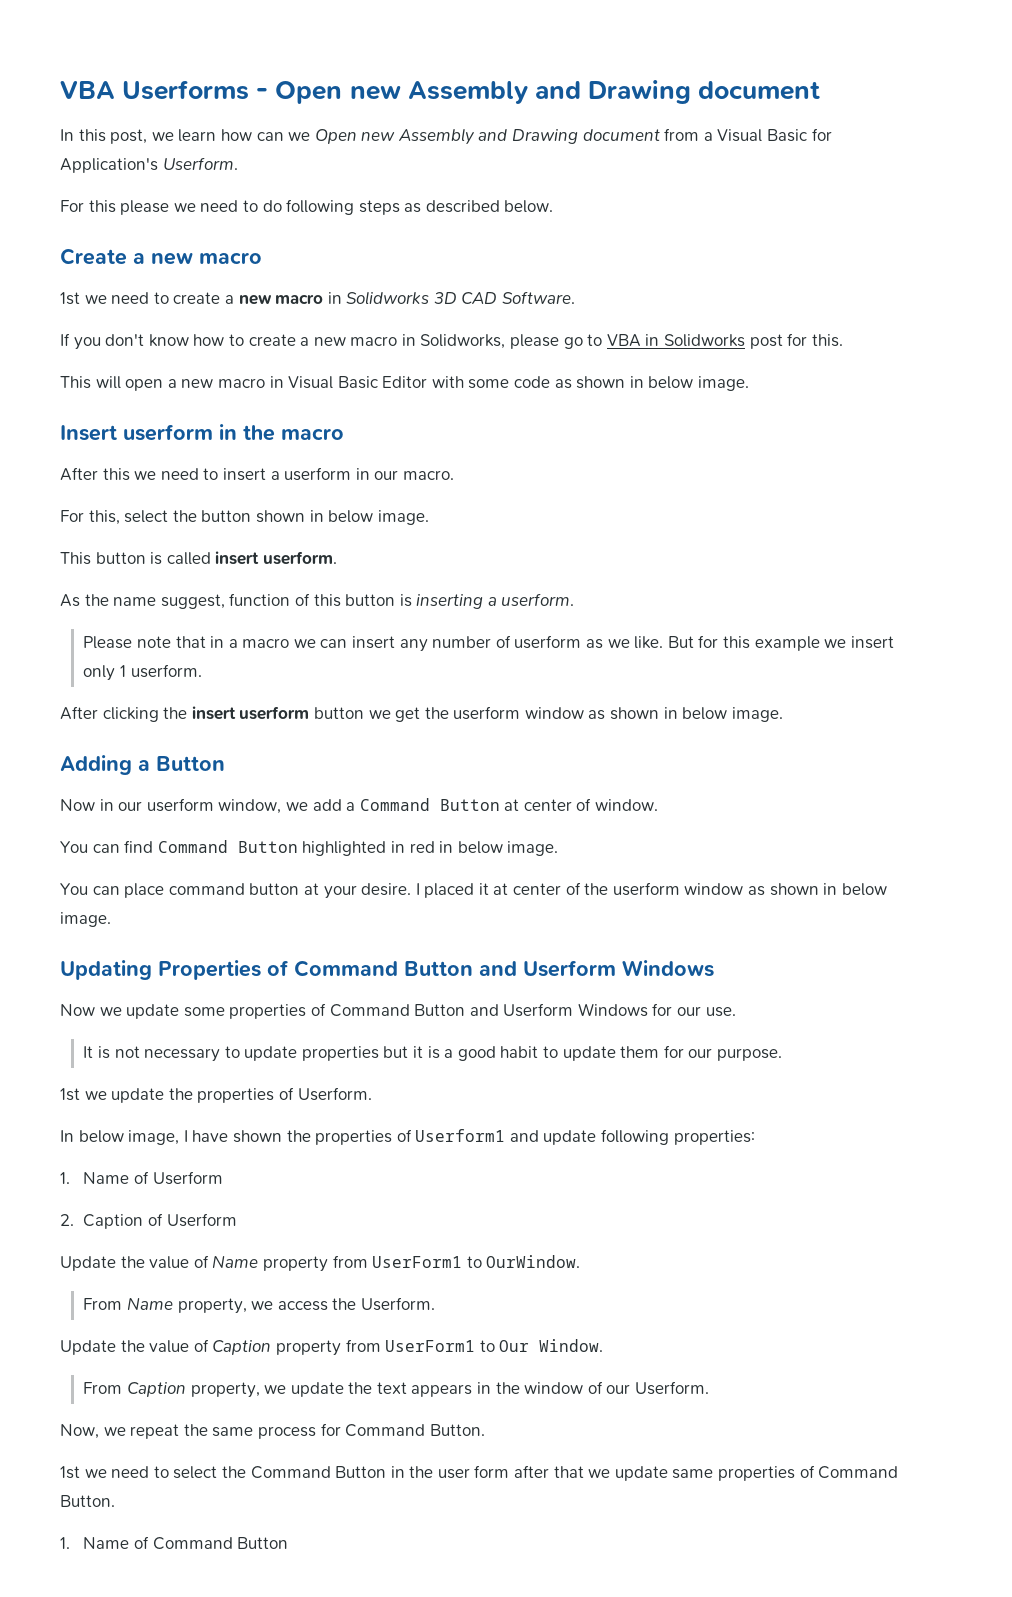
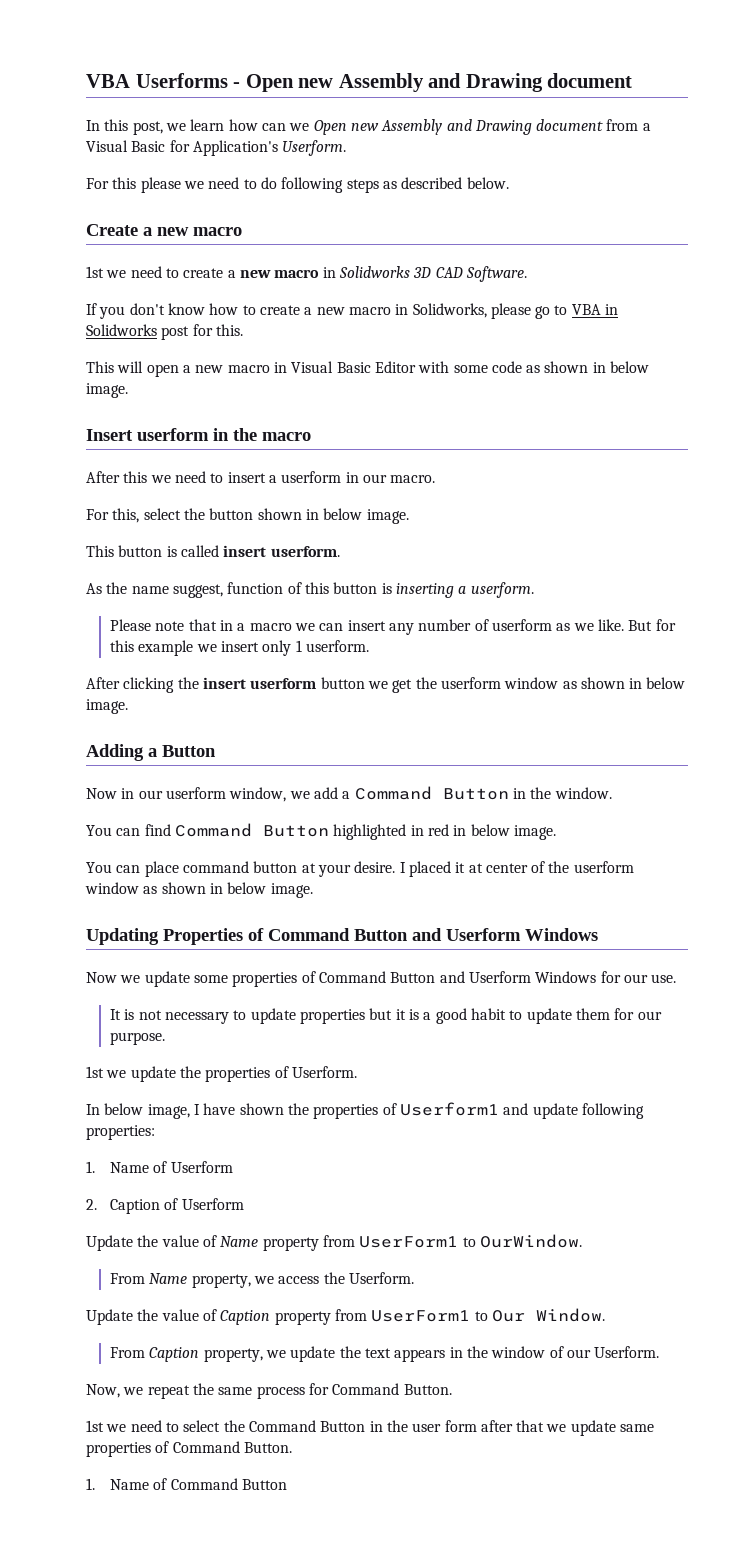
- Now in our userform window, we add a Command Button at center of window.
+ Now in our userform window, we add a Command Button in the window.

